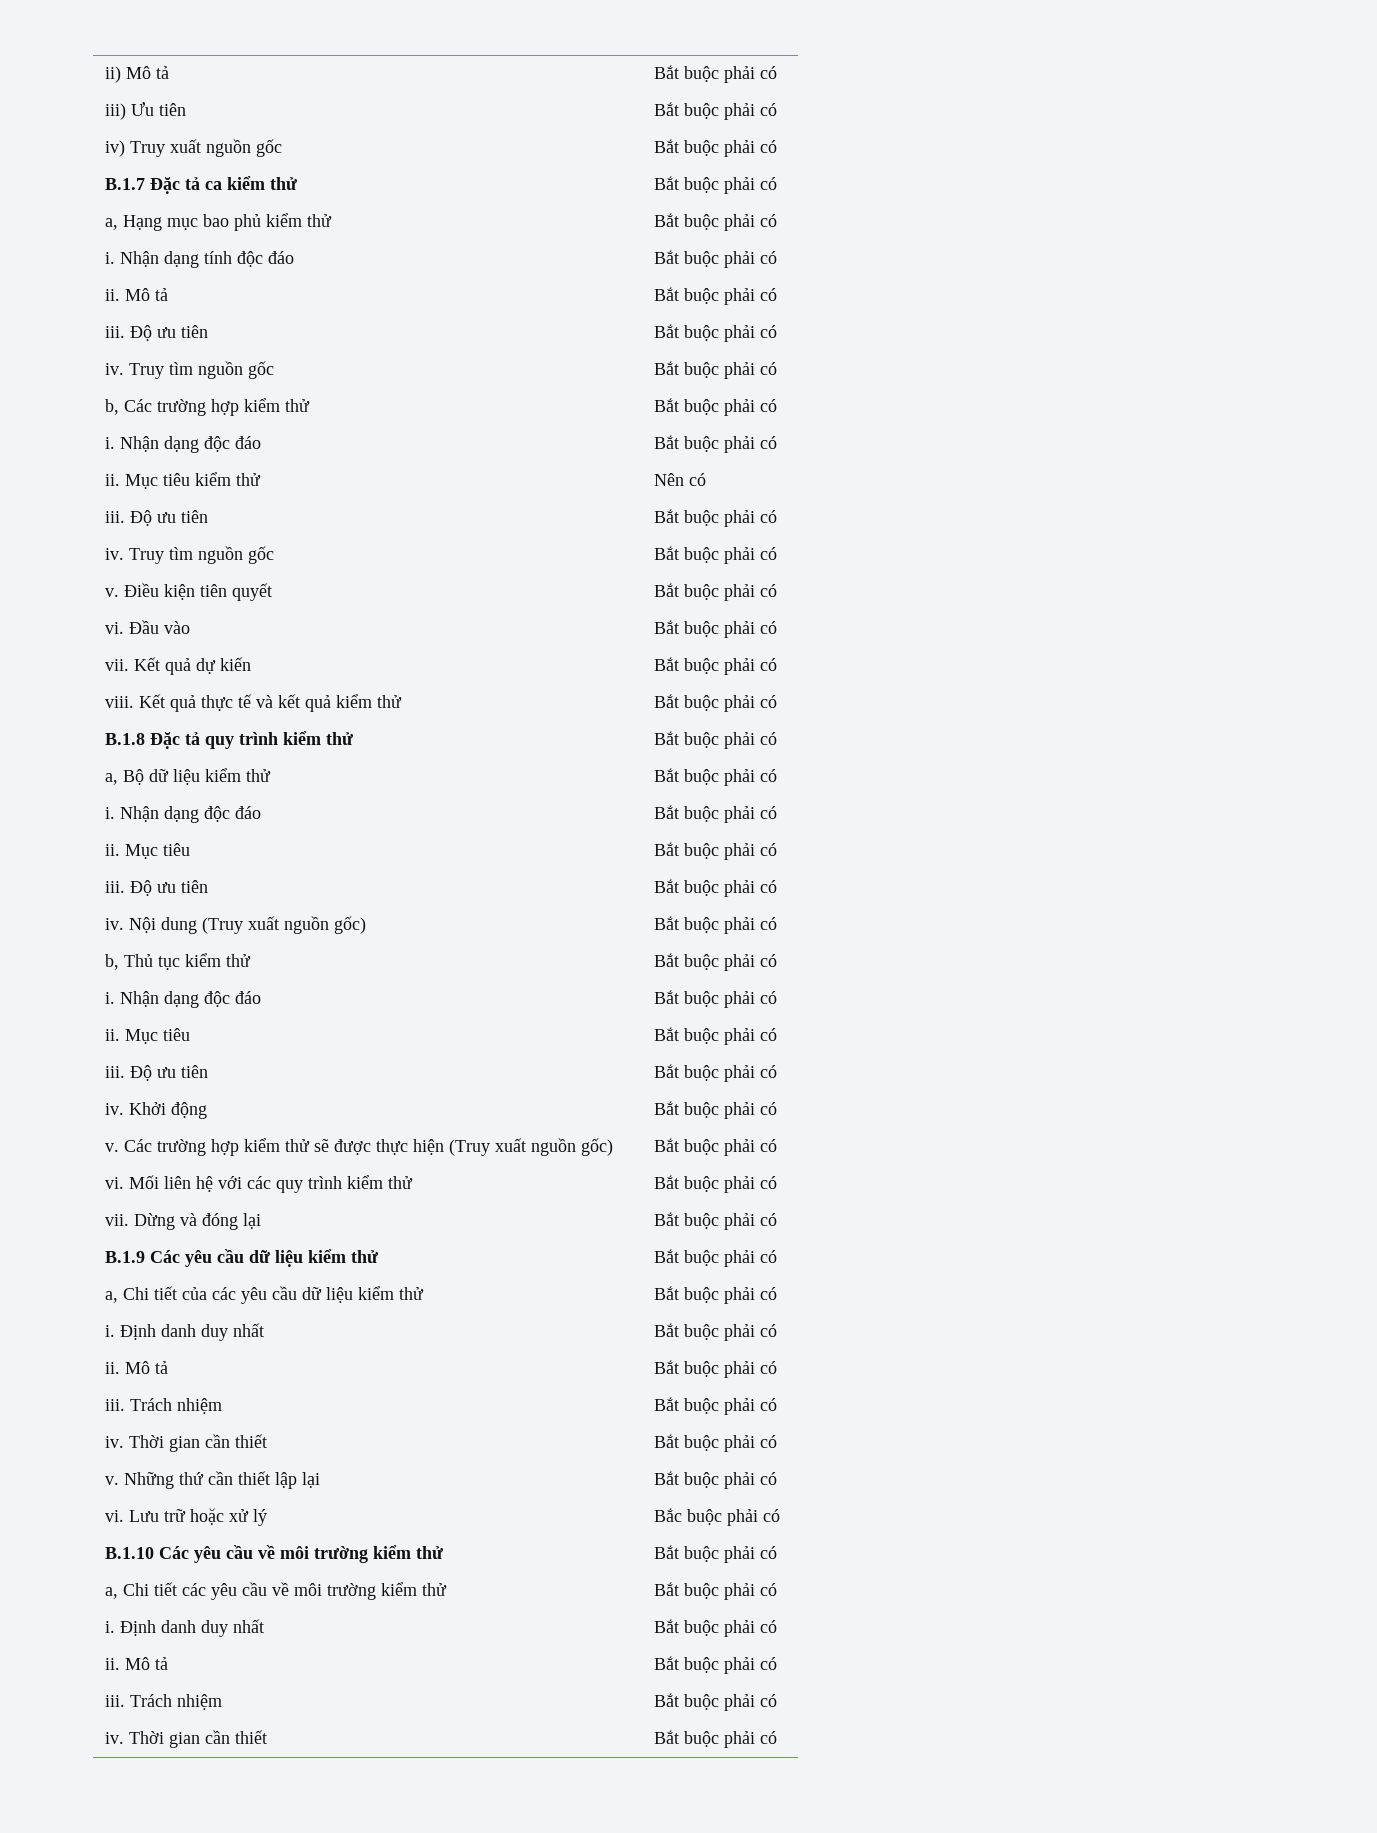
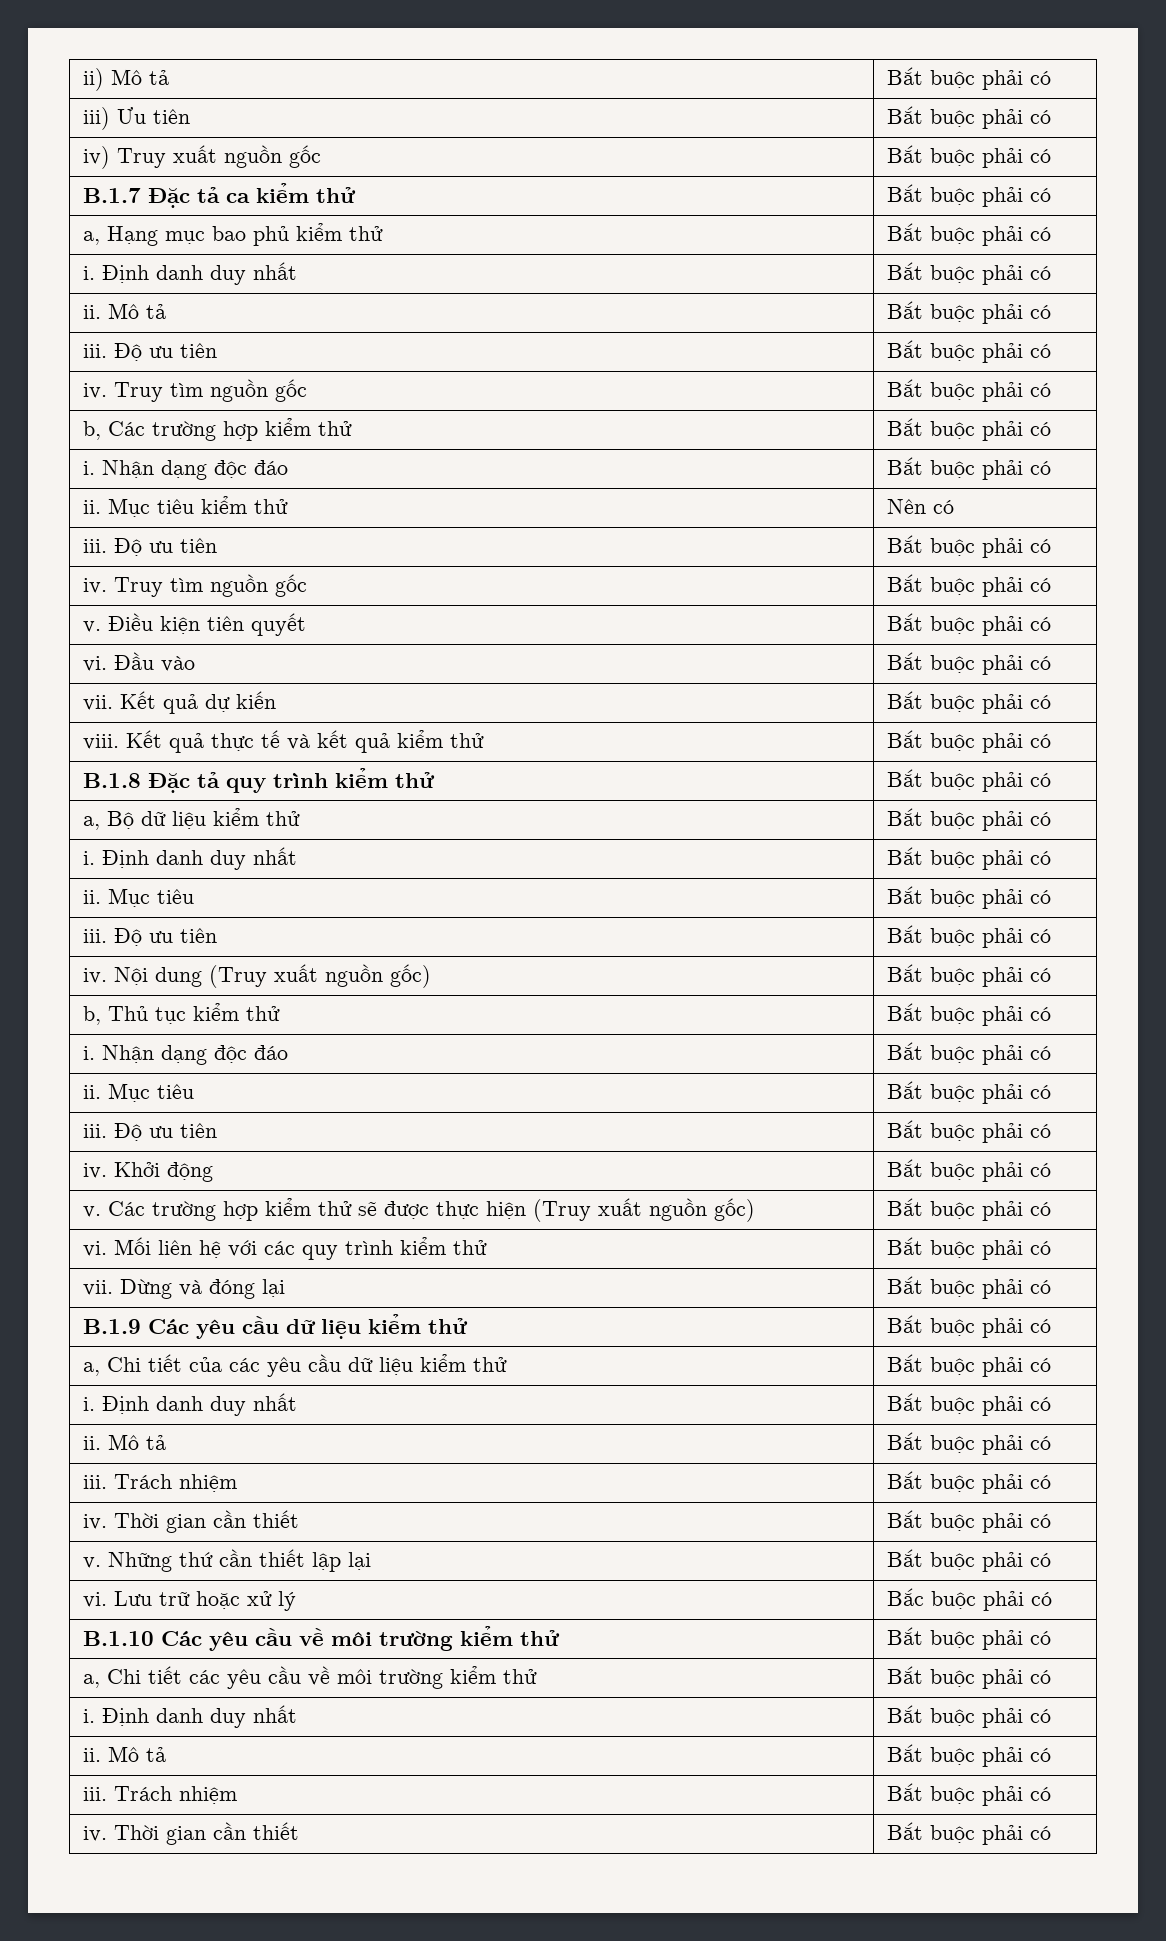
  a, Hạng mục bao phủ kiểm thử | Bắt buộc phải có
- i. Nhận dạng tính độc đáo | Bắt buộc phải có
+ i. Định danh duy nhất | Bắt buộc phải có
  a, Bộ dữ liệu kiểm thử | Bắt buộc phải có
- i. Nhận dạng độc đáo | Bắt buộc phải có
+ i. Định danh duy nhất | Bắt buộc phải có

